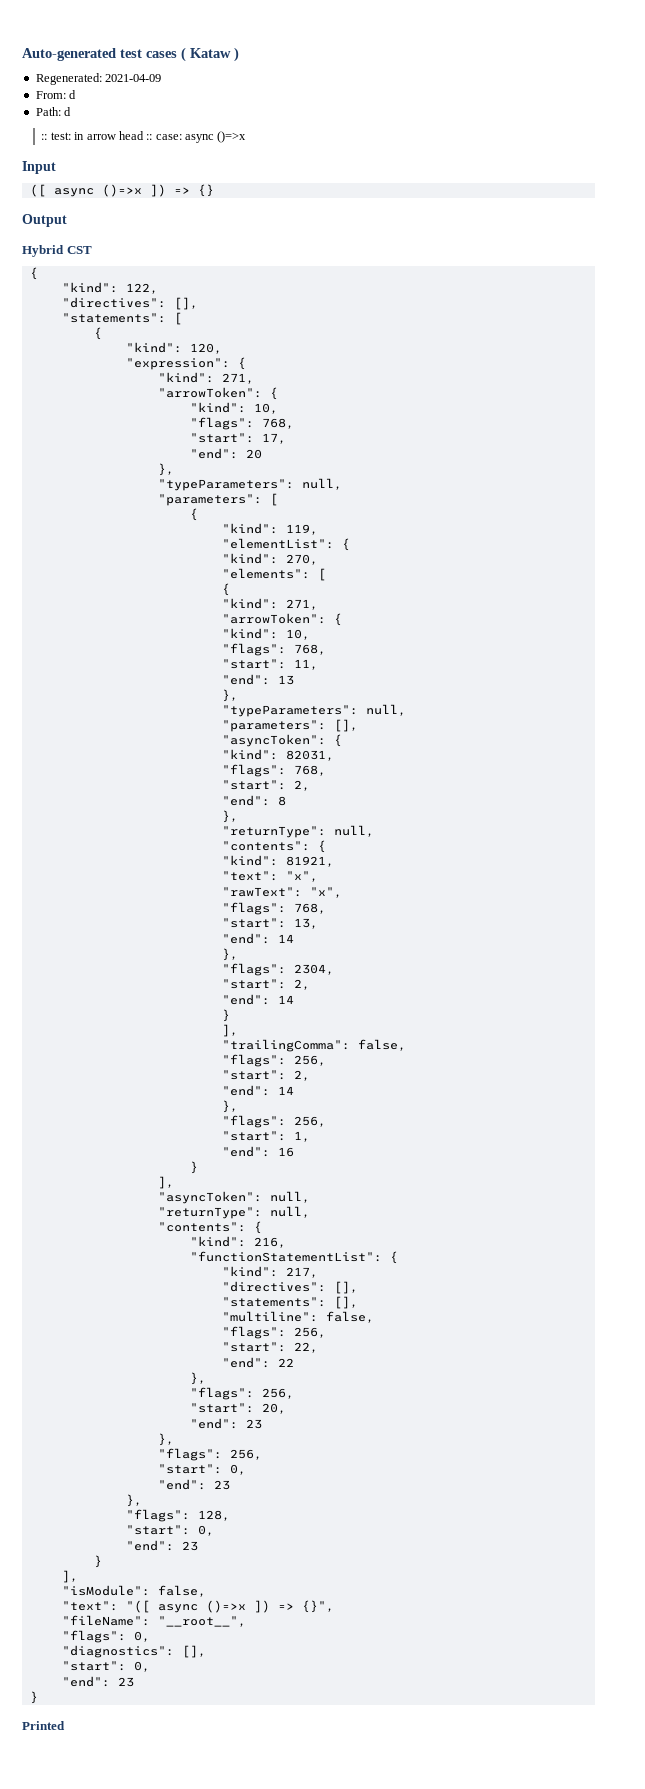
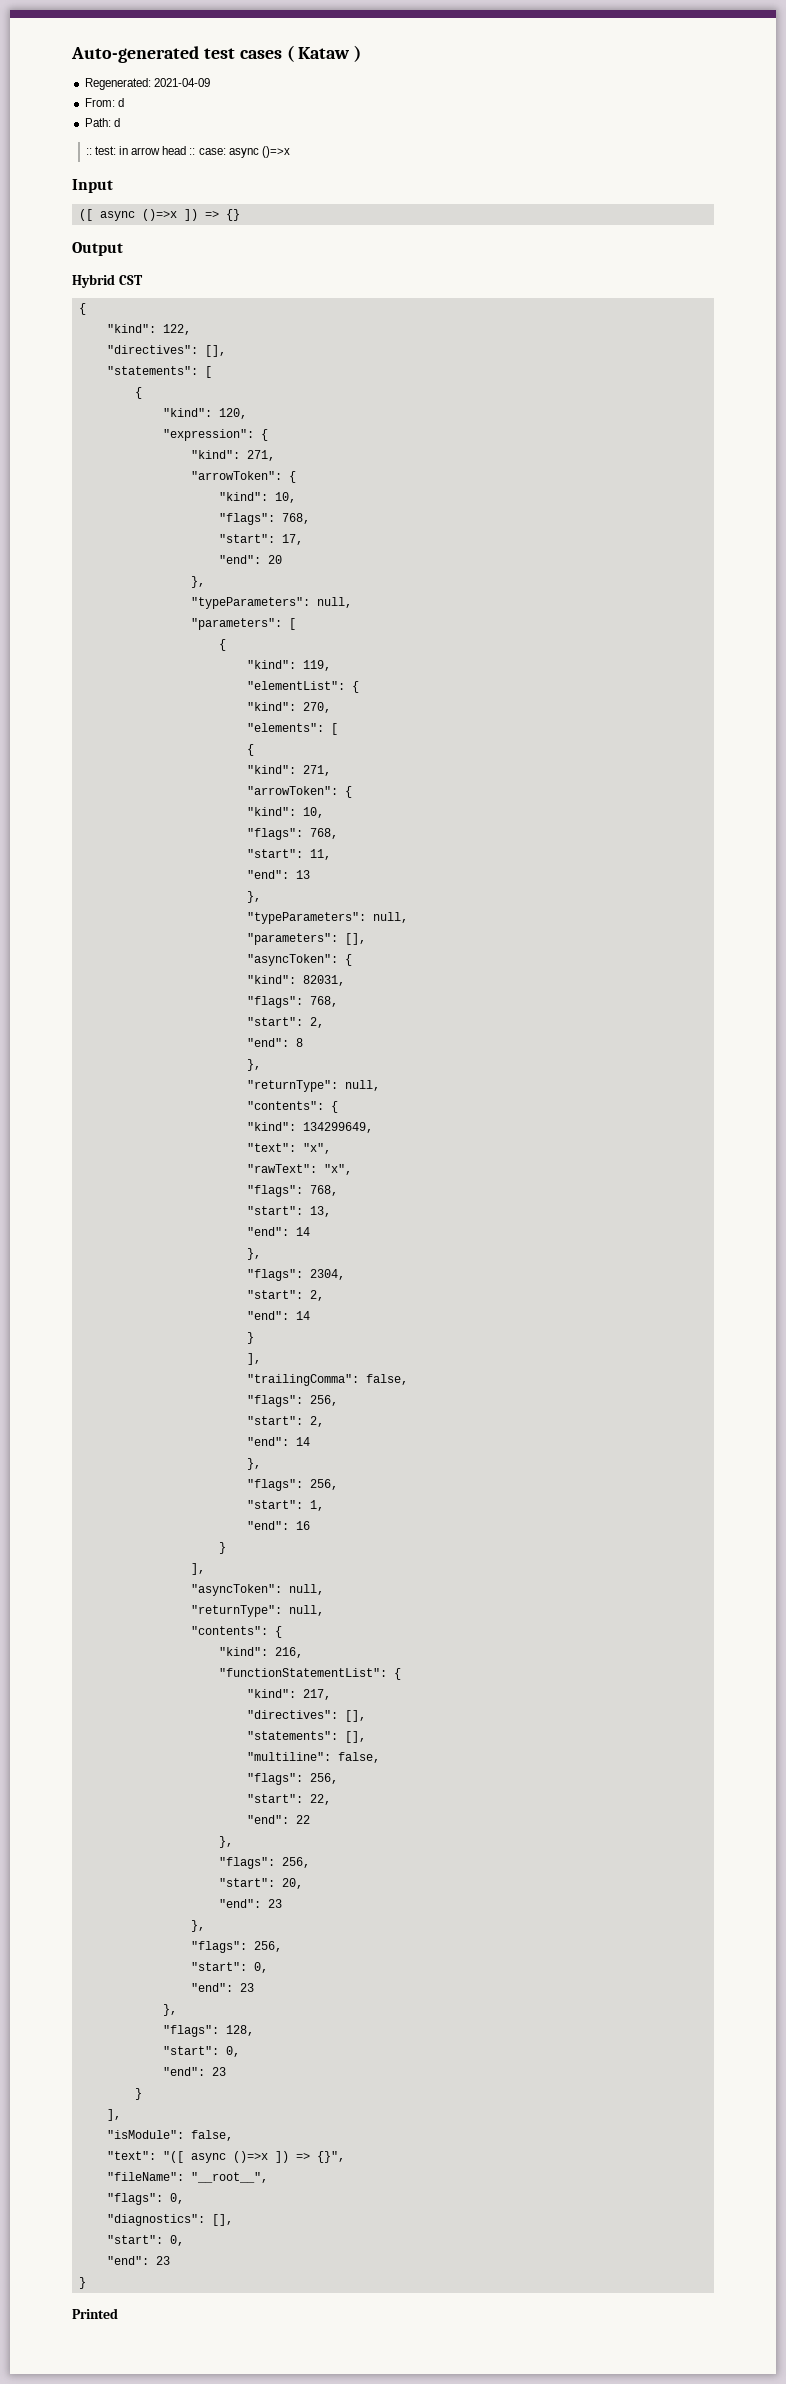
- "kind": 81921,
+ "kind": 134299649,

